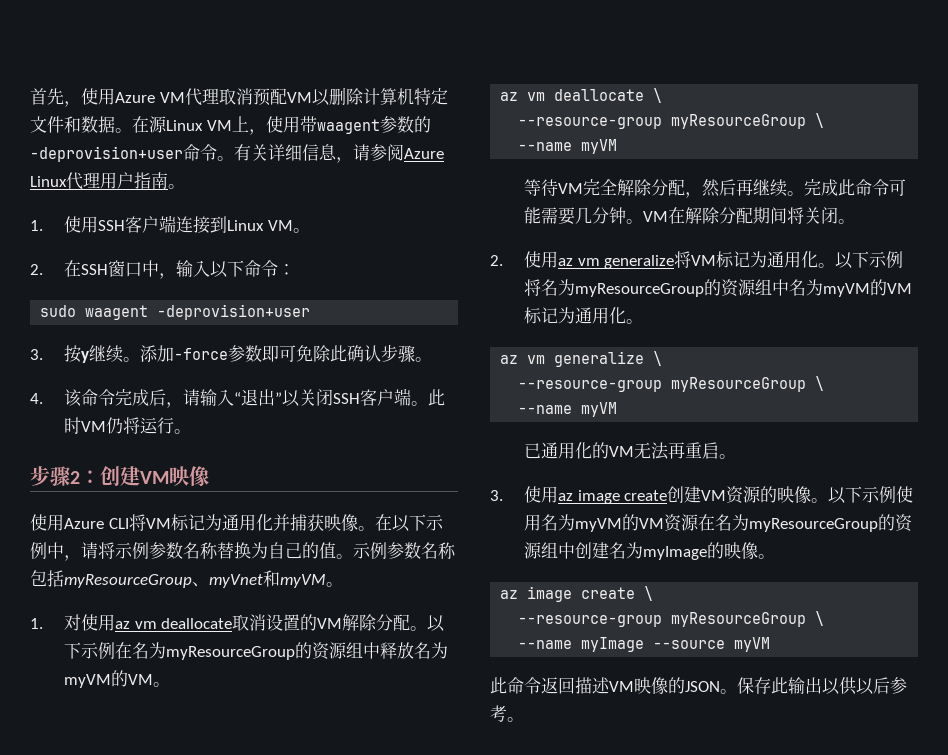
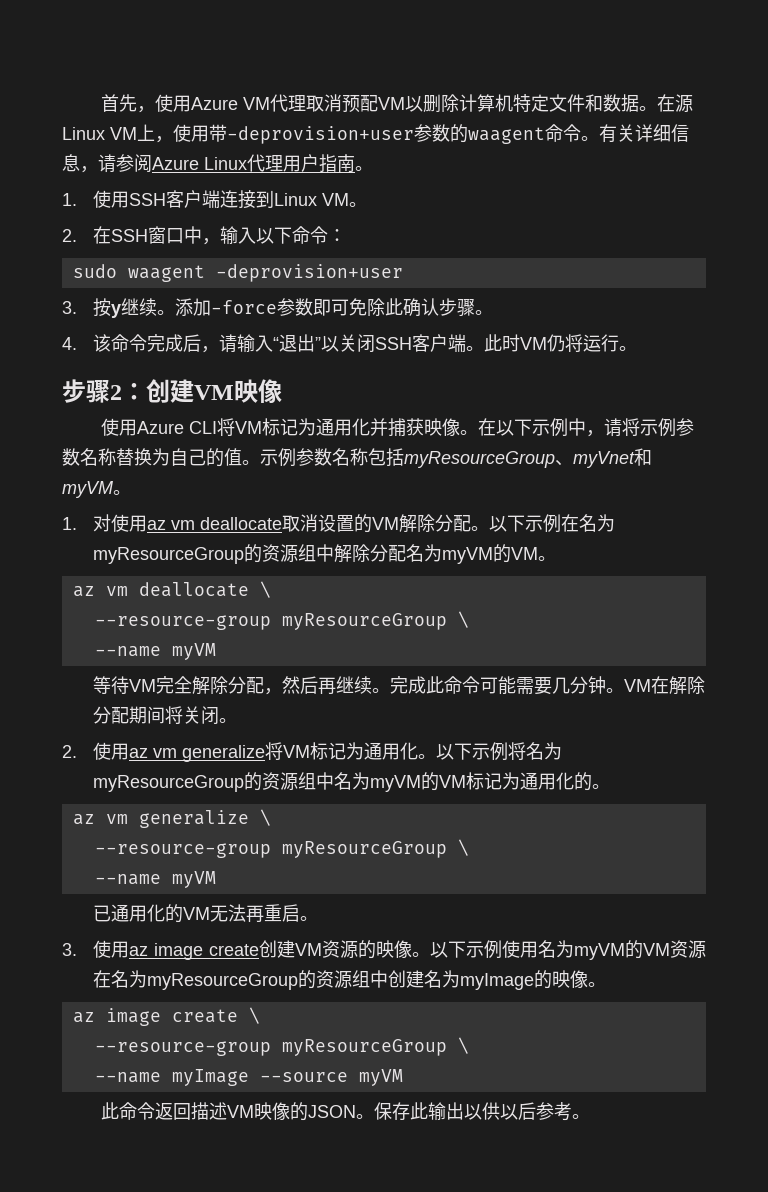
- 在源Linux VM上，使用带waagent参数的-deprovision+user命令。
+ 在源Linux VM上，使用带-deprovision+user参数的waagent命令。
- 以下示例在名为myResourceGroup的资源组中释放名为myVM的VM。
+ 以下示例在名为myResourceGroup的资源组中解除分配名为myVM的VM。
- 以下示例将名为myResourceGroup的资源组中名为myVM的VM标记为通用化。
+ 以下示例将名为myResourceGroup的资源组中名为myVM的VM标记为通用化的。

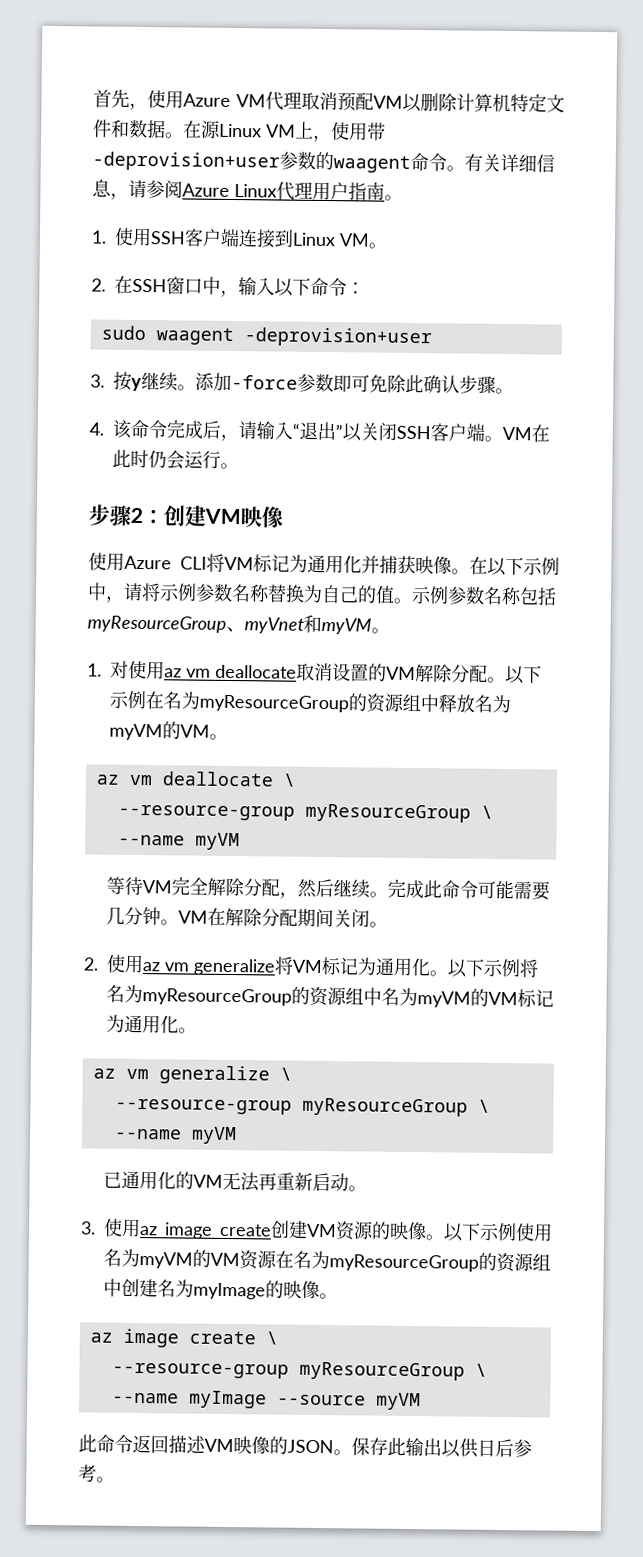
- 此时VM仍将运行。
+ VM在此时仍会运行。
- 以下示例在名为myResourceGroup的资源组中解除分配名为myVM的VM。
+ 以下示例在名为myResourceGroup的资源组中释放名为myVM的VM。
- 等待VM完全解除分配，然后再继续。
+ 等待VM完全解除分配，然后继续。
- VM在解除分配期间将关闭。
+ VM在解除分配期间关闭。
- 以下示例将名为myResourceGroup的资源组中名为myVM的VM标记为通用化的。
+ 以下示例将名为myResourceGroup的资源组中名为myVM的VM标记为通用化。
- 已通用化的VM无法再重启。
+ 已通用化的VM无法再重新启动。
- 保存此输出以供以后参考。
+ 保存此输出以供日后参考。

